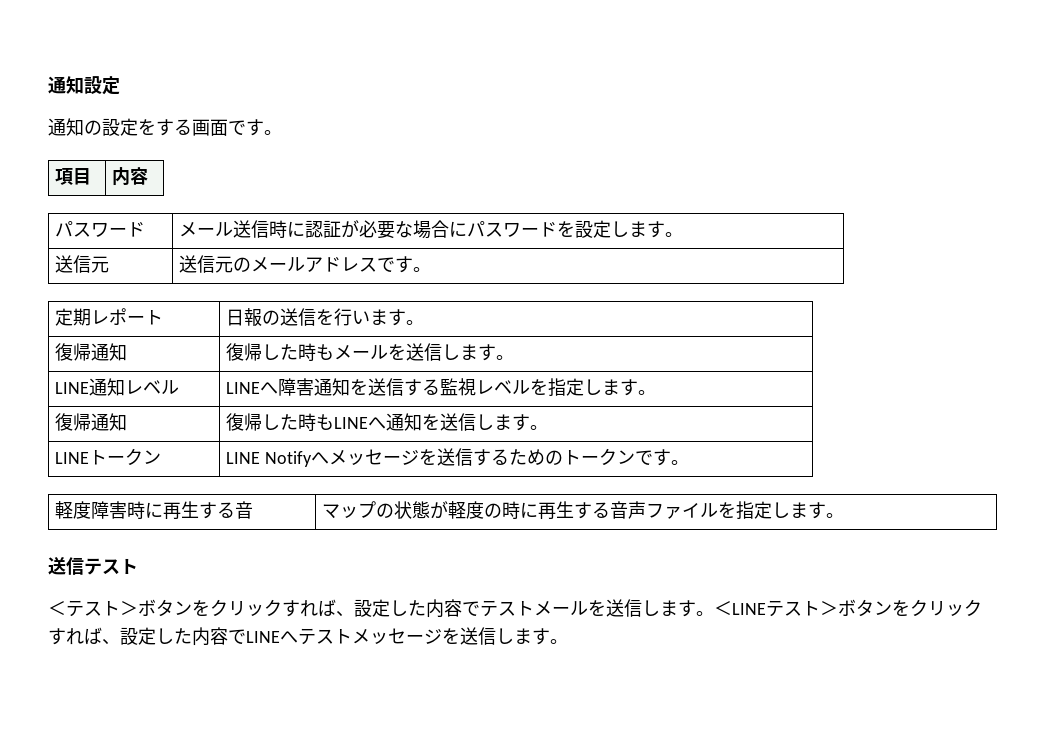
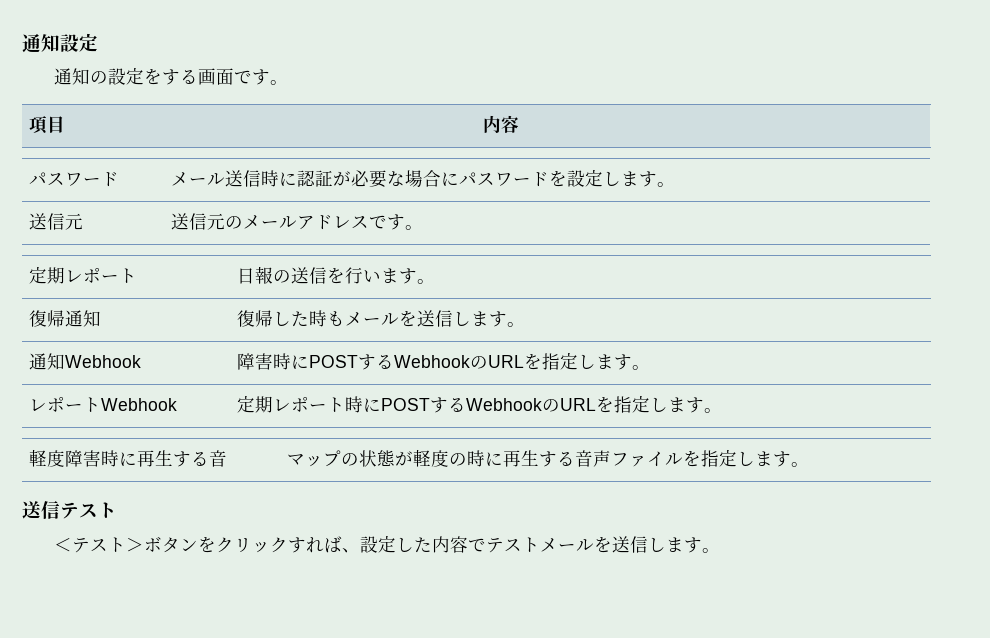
- LINE通知レベル | LINEへ障害通知を送信する監視レベルを指定します。
- 復帰通知 | 復帰した時もLINEへ通知を送信します。
- LINEトークン | LINE Notifyへメッセージを送信するためのトークンです。
+ 通知Webhook | 障害時にPOSTするWebhookのURLを指定します。
+ レポートWebhook | 定期レポート時にPOSTするWebhookのURLを指定します。
- ＜LINEテスト＞ボタンをクリックすれば、設定した内容でLINEへテストメッセージを送信します。

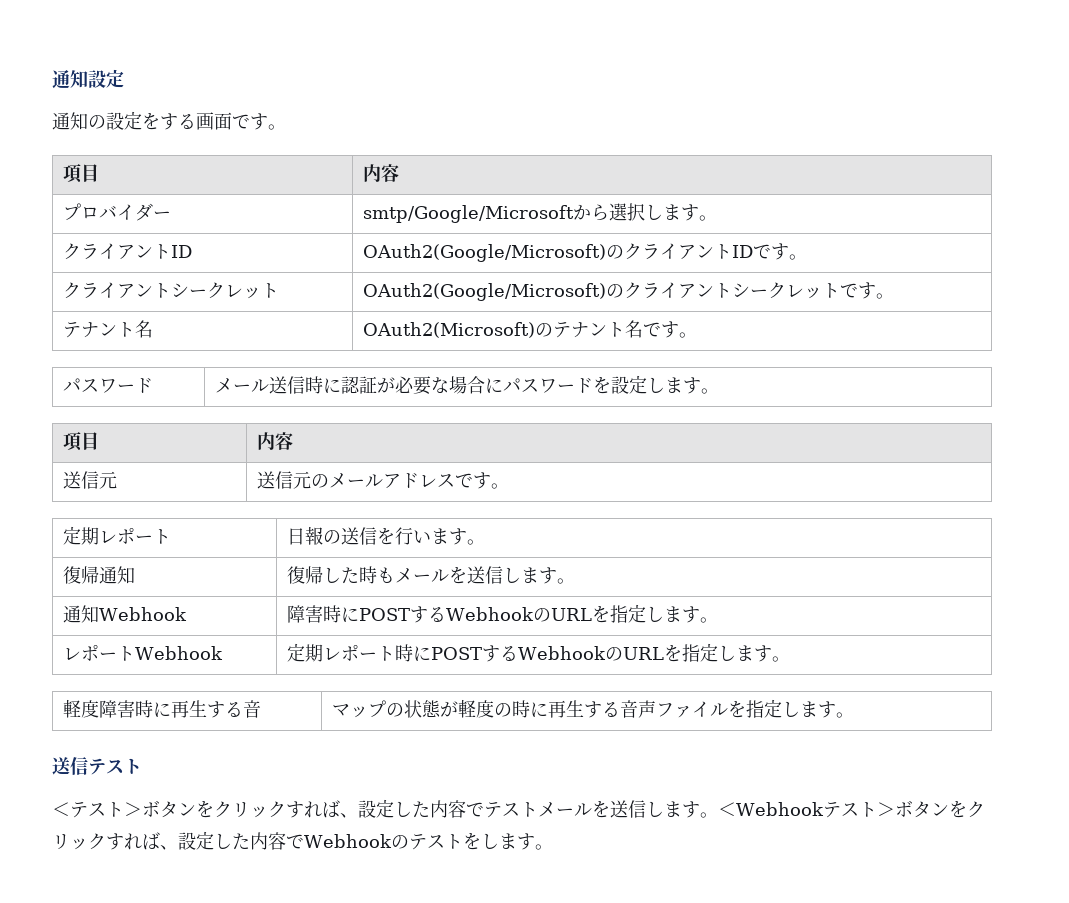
+ プロバイダー | smtp/Google/Microsoftから選択します。
+ クライアントID | OAuth2(Google/Microsoft)のクライアントIDです。
+ クライアントシークレット | OAuth2(Google/Microsoft)のクライアントシークレットです。
+ テナント名 | OAuth2(Microsoft)のテナント名です。
  パスワード | メール送信時に認証が必要な場合にパスワードを設定します。
+ 項目 | 内容
+ ＜Webhookテスト＞ボタンをクリックすれば、設定した内容でWebhookのテストをします。

